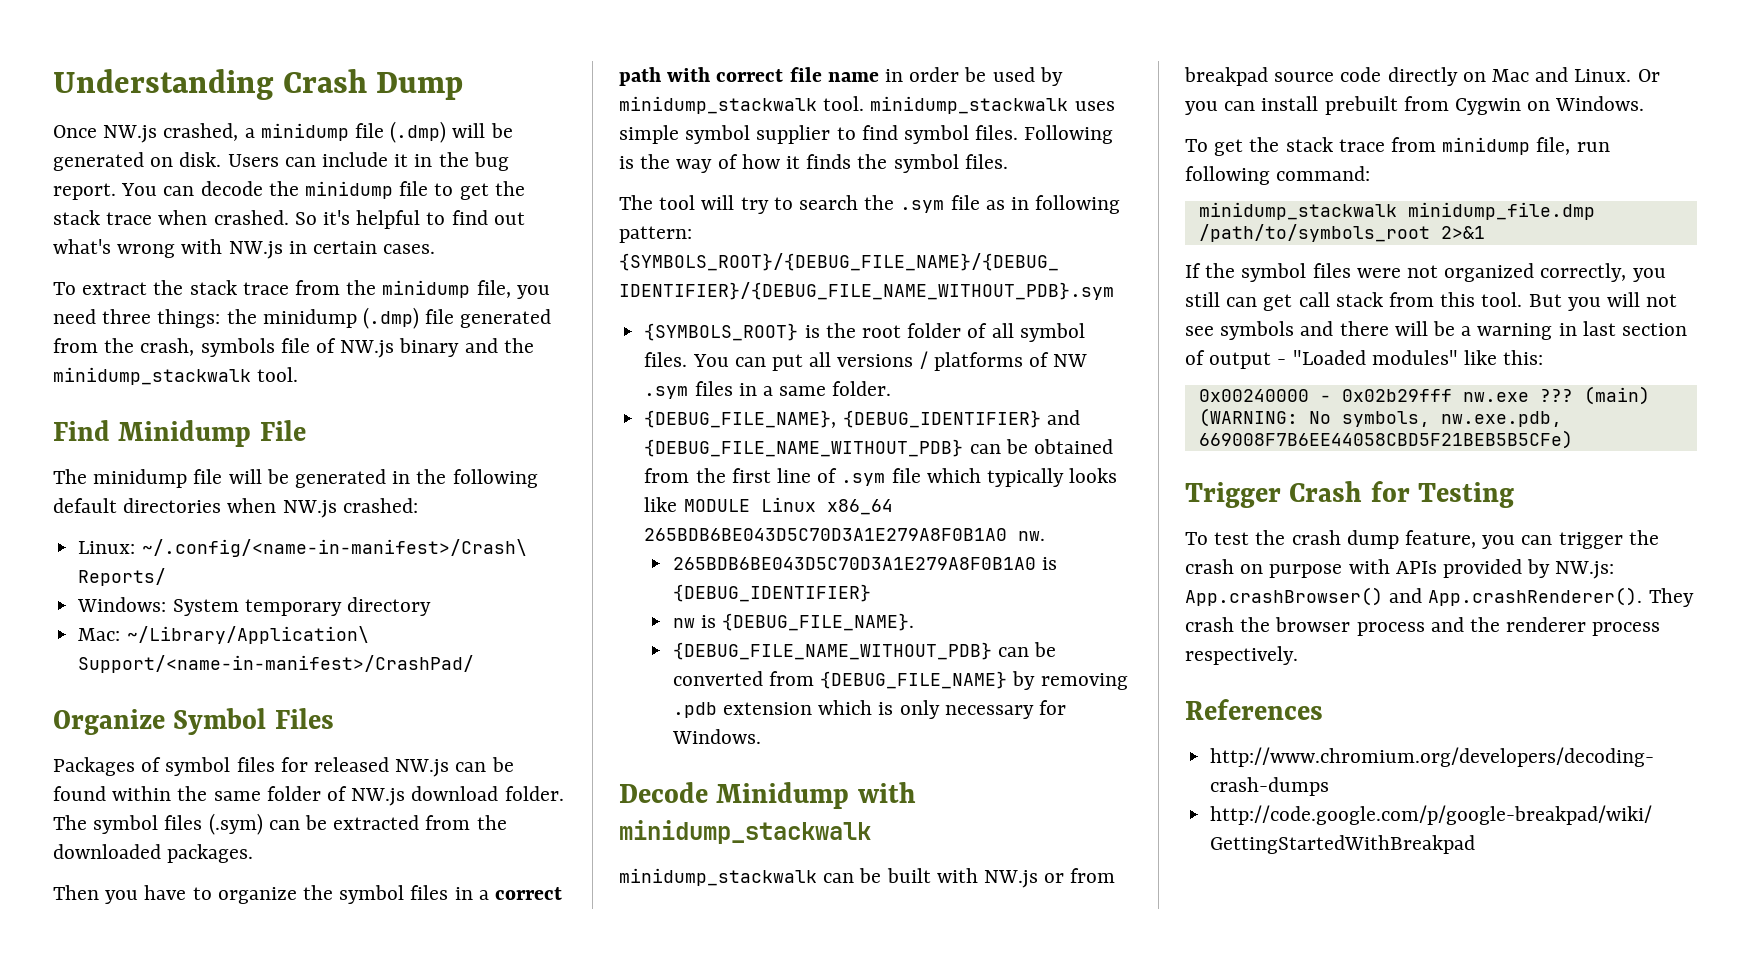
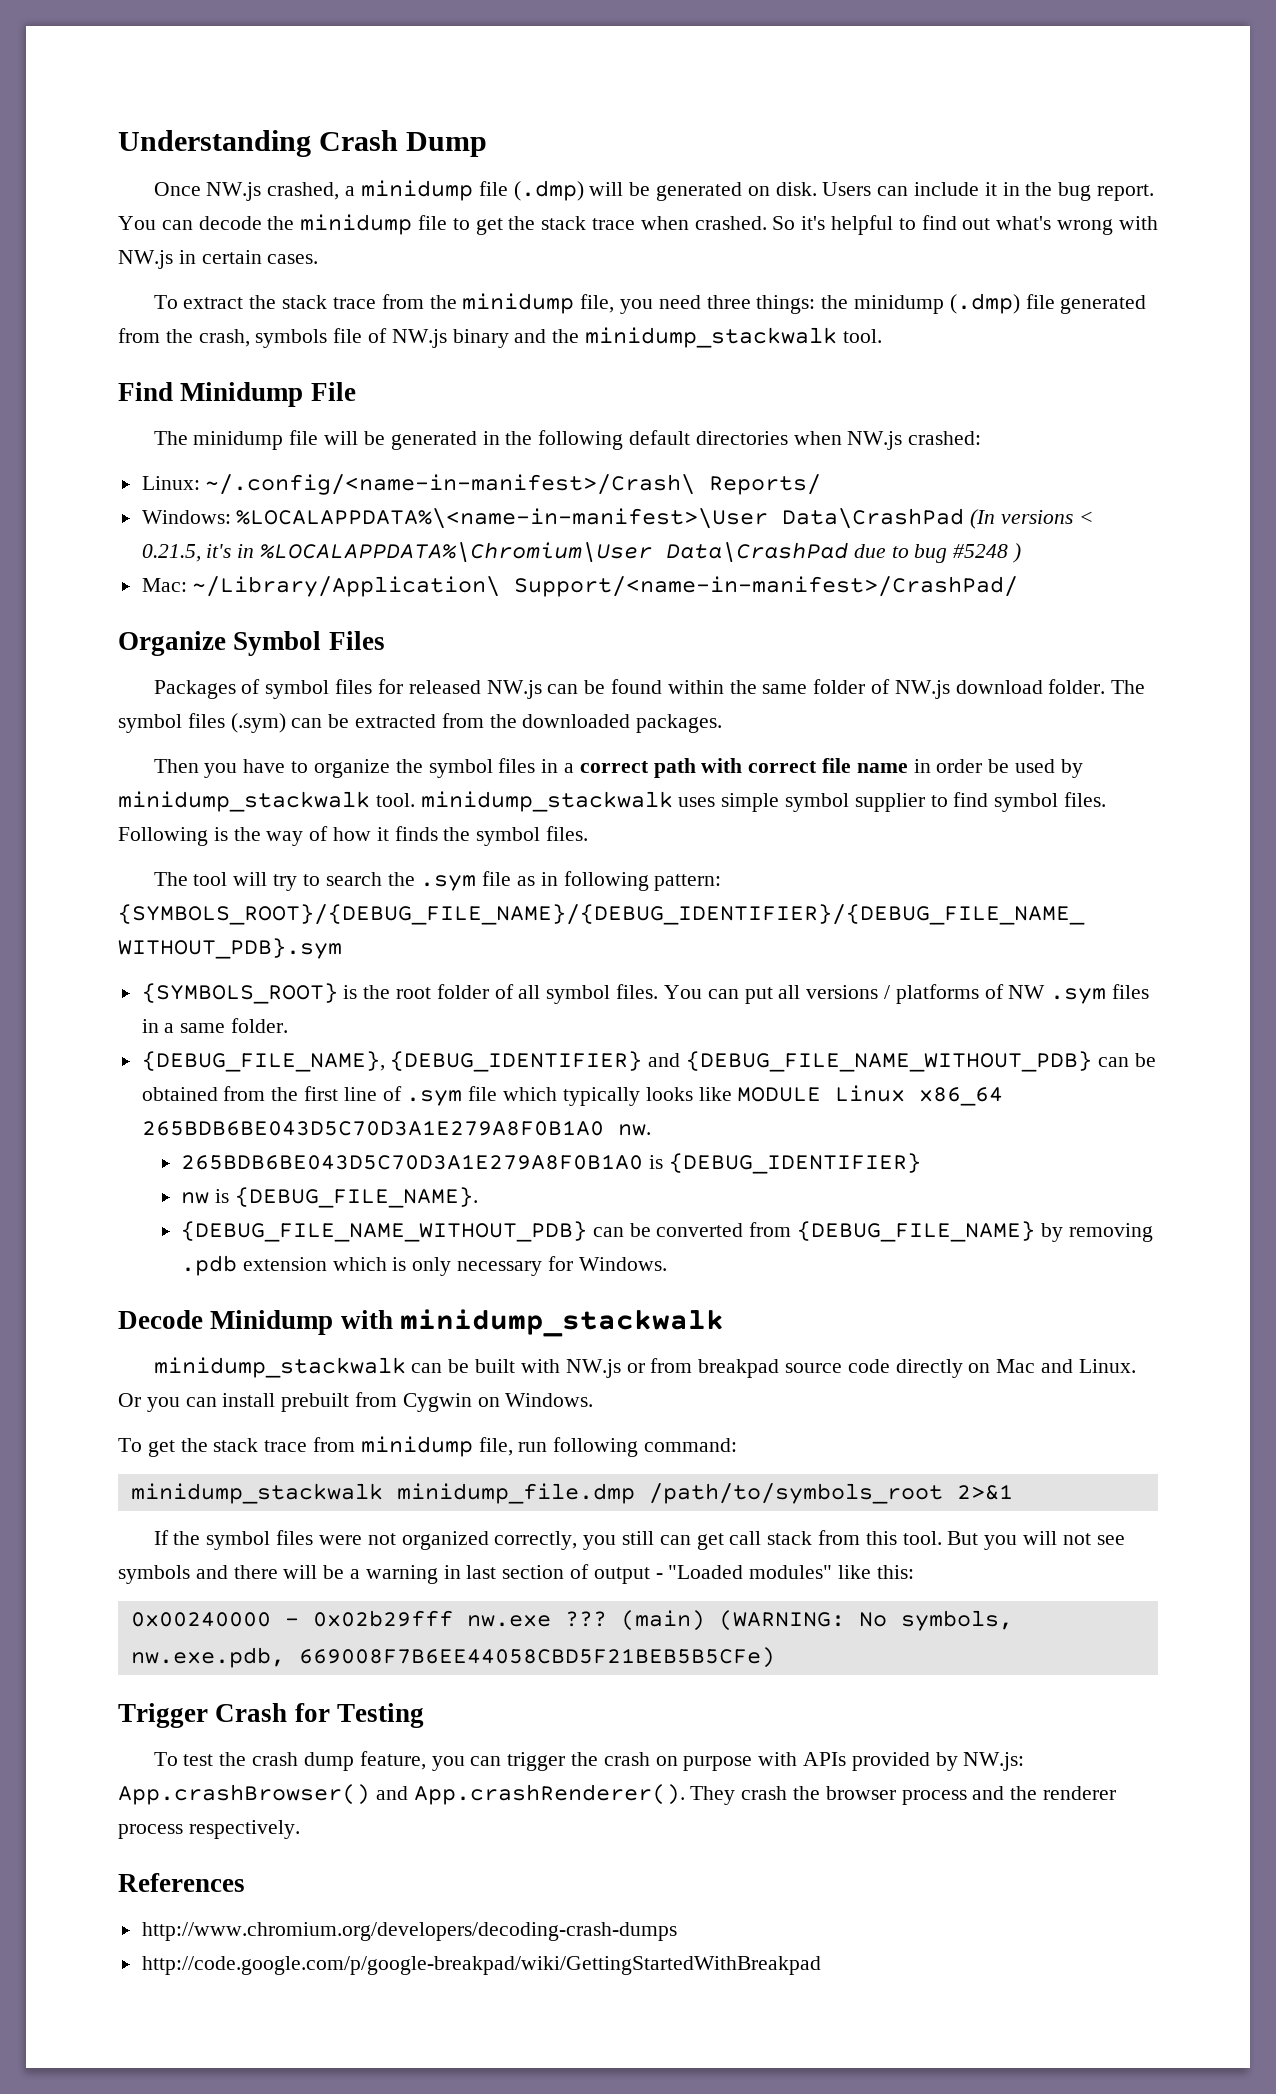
- Windows: System temporary directory
+ Windows: %LOCALAPPDATA%\<name-in-manifest>\User Data\CrashPad (In versions < 0.21.5, it's in %LOCALAPPDATA%\Chromium\User Data\CrashPad due to bug #5248 )

